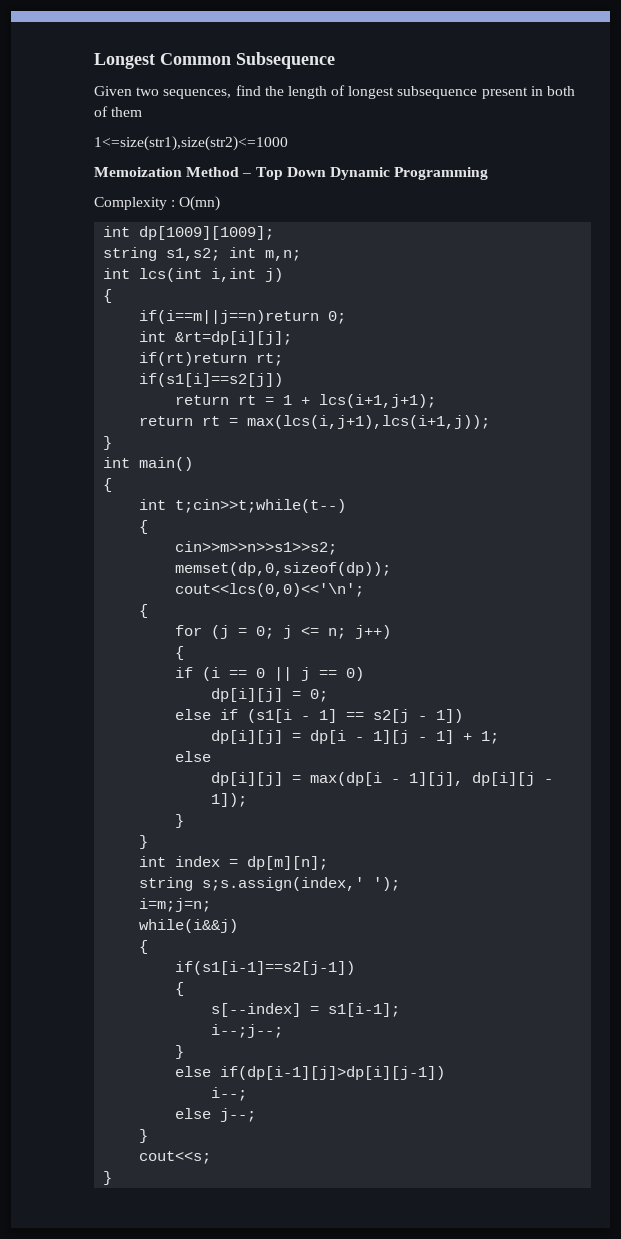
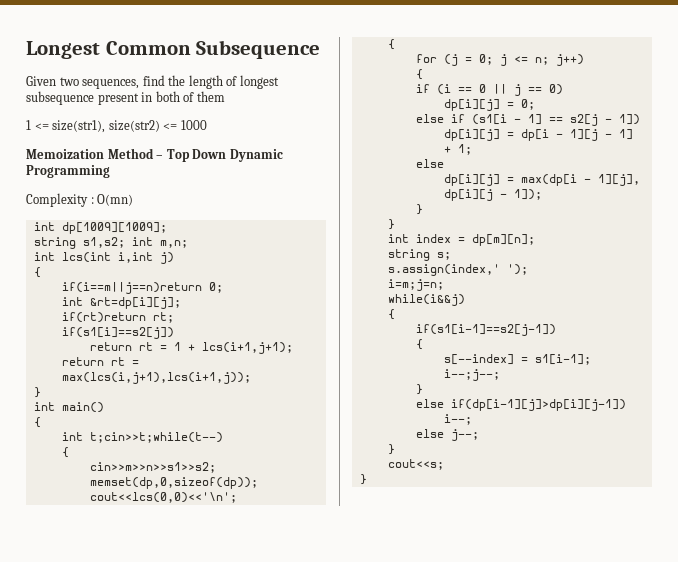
- 1<=size(str1),size(str2)<=1000
+ 1 <= size(str1), size(str2) <= 1000
- string s;s.assign(index,' ');
+ string s;
+ s.assign(index,' ');

